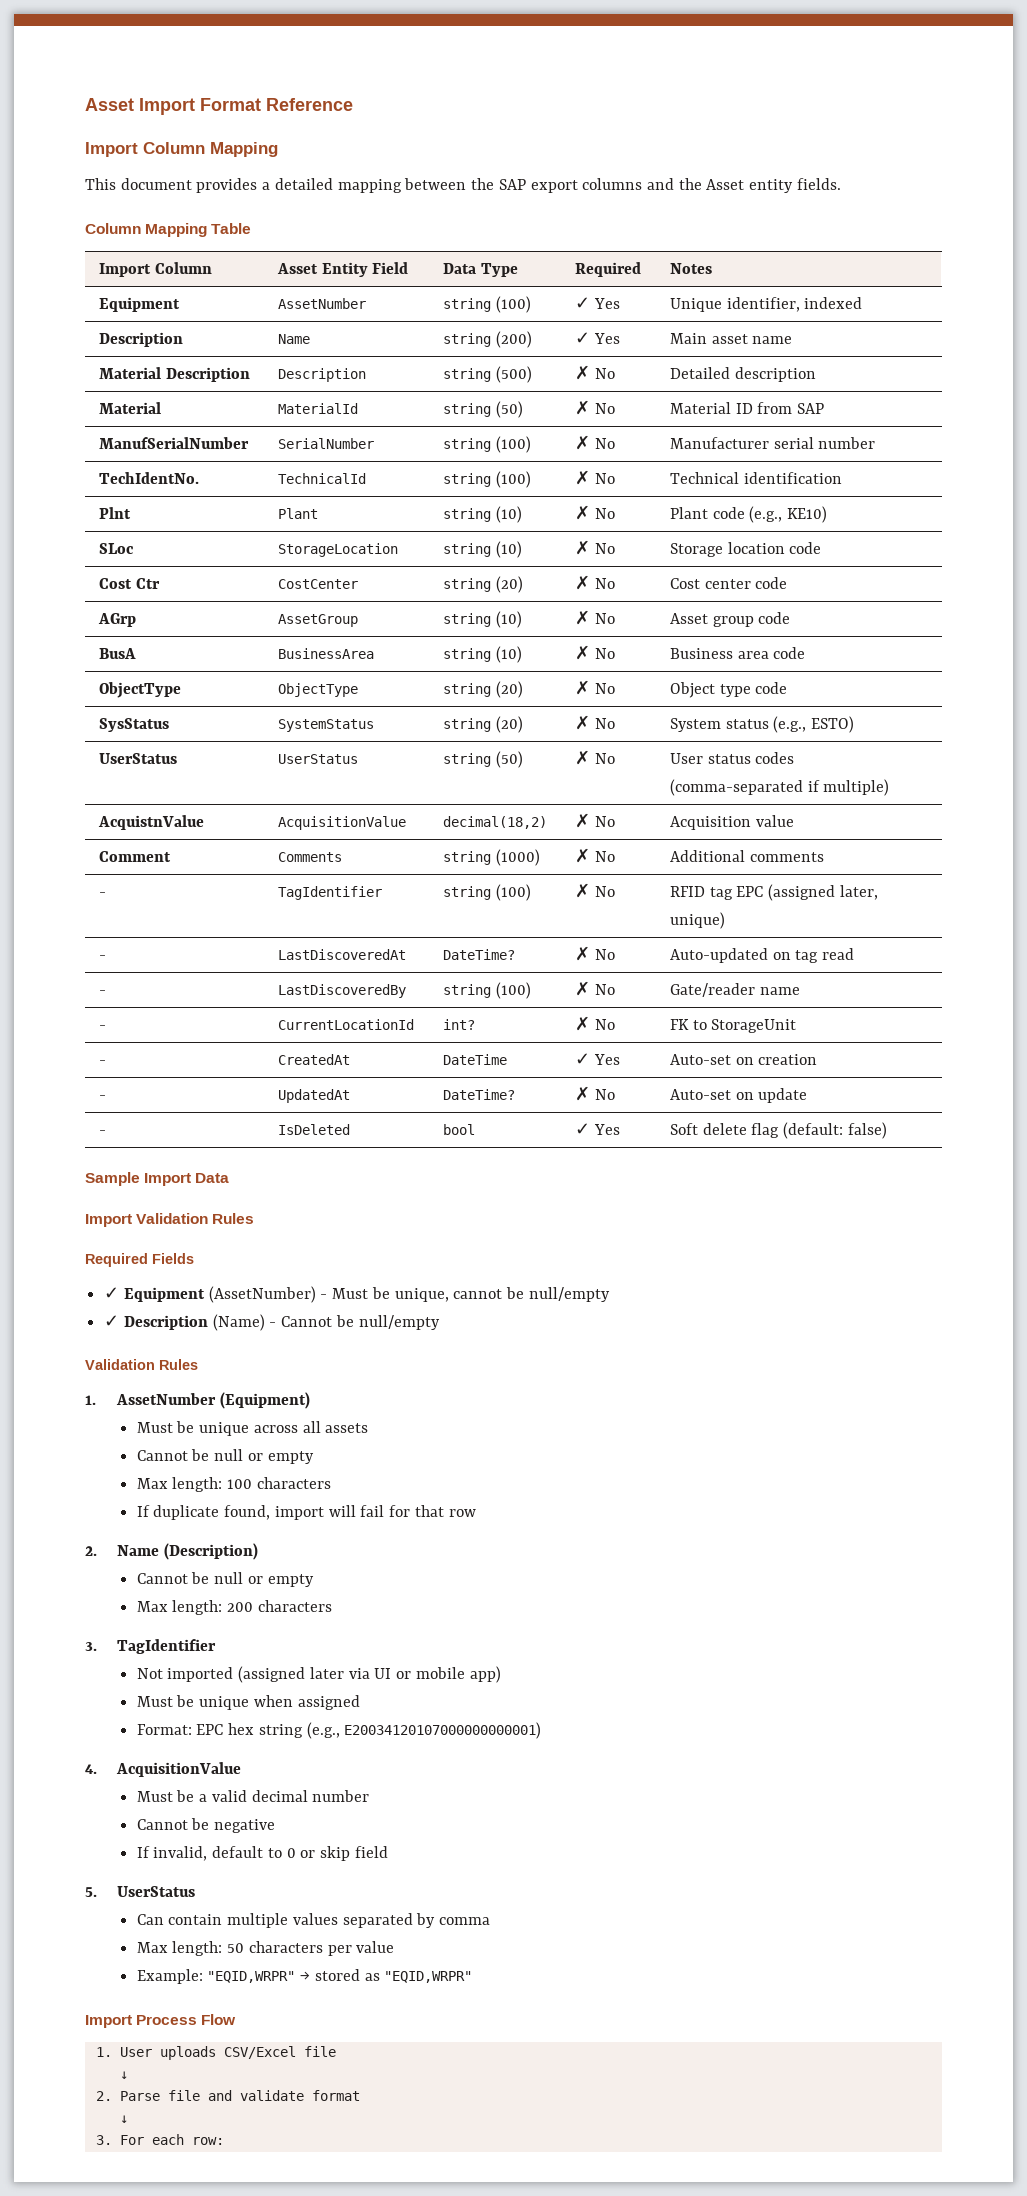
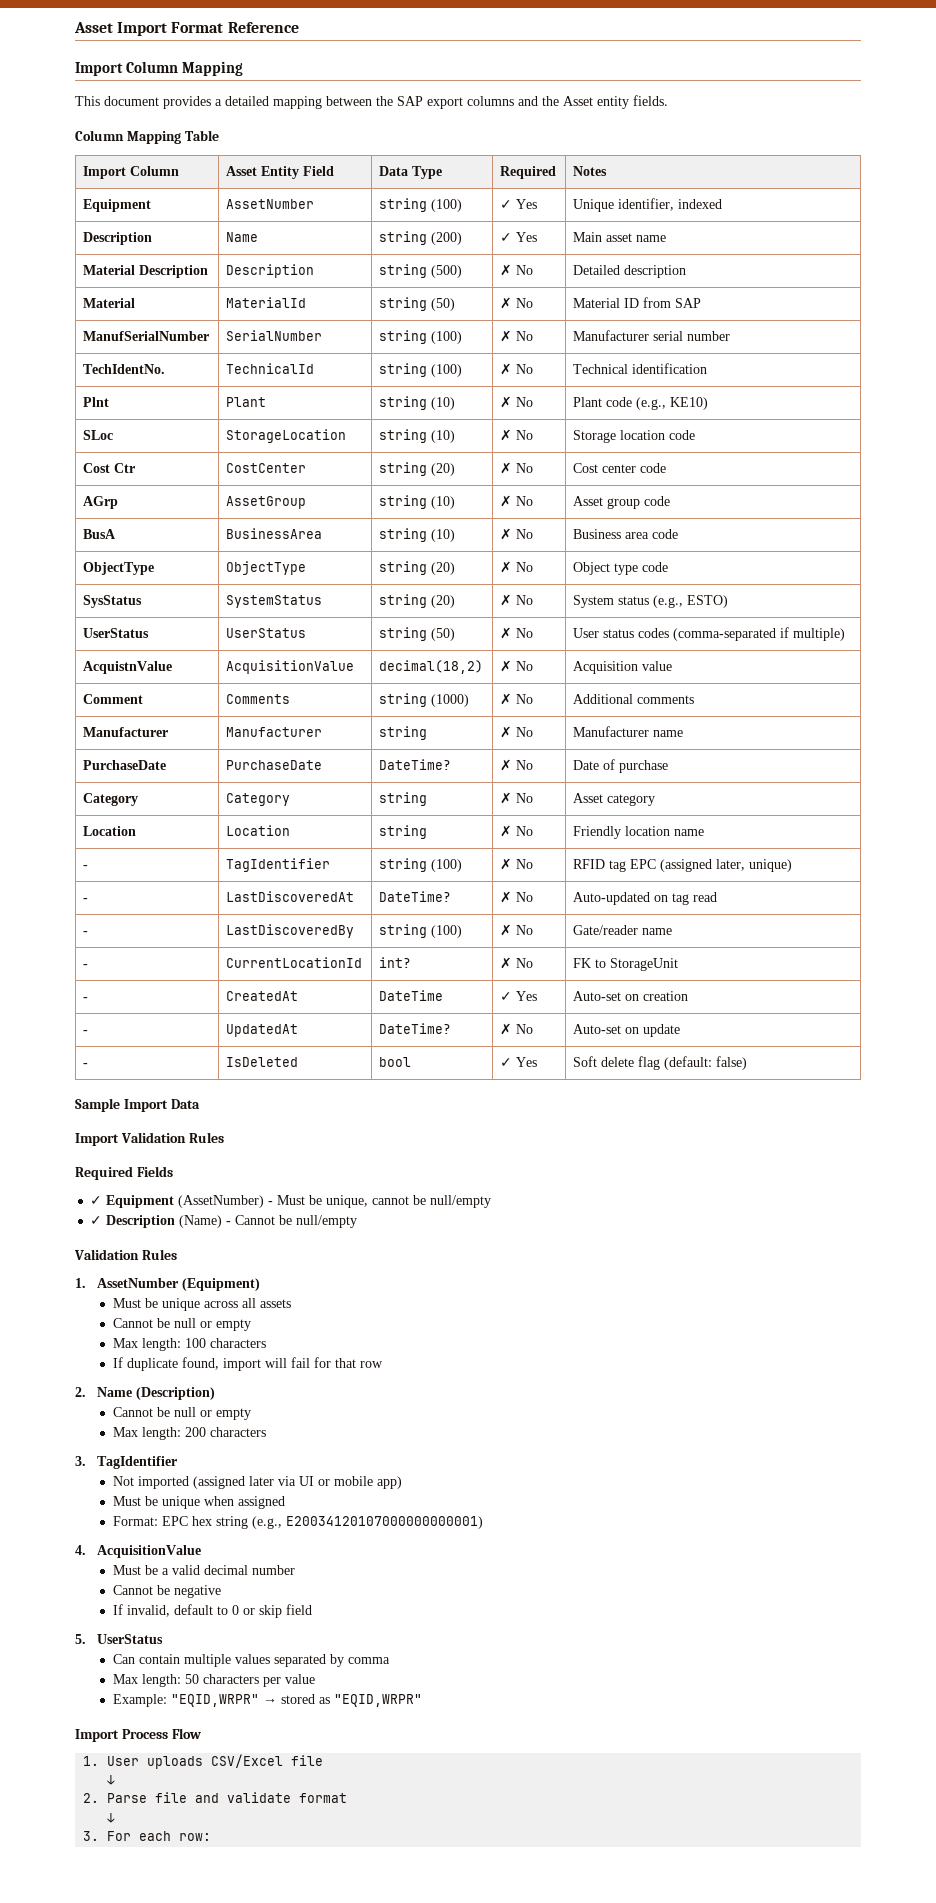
+ Manufacturer | Manufacturer | string | ✗ No | Manufacturer name
+ PurchaseDate | PurchaseDate | DateTime? | ✗ No | Date of purchase
+ Category | Category | string | ✗ No | Asset category
+ Location | Location | string | ✗ No | Friendly location name

